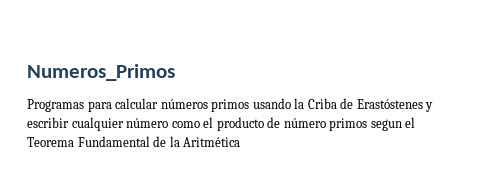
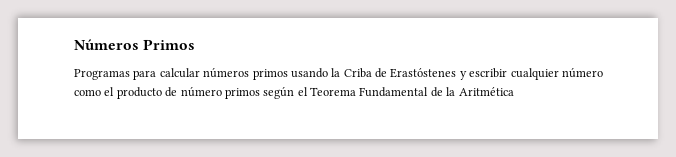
- Numeros_Primos
+ Números Primos
- Programas para calcular números primos usando la Criba de Erastóstenes y escribir cualquier número como el producto de número primos segun el Teorema Fundamental de la Aritmética
+ Programas para calcular números primos usando la Criba de Erastóstenes y escribir cualquier número como el producto de número primos según el Teorema Fundamental de la Aritmética

